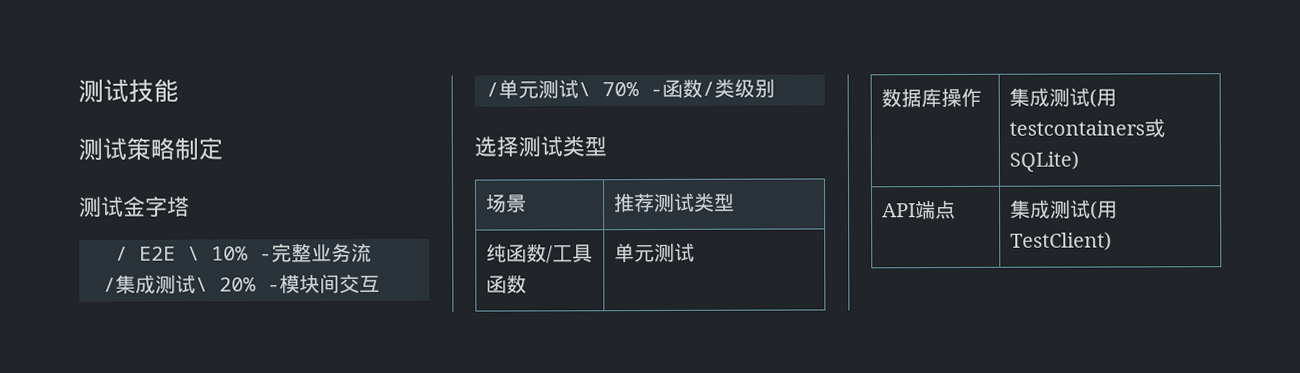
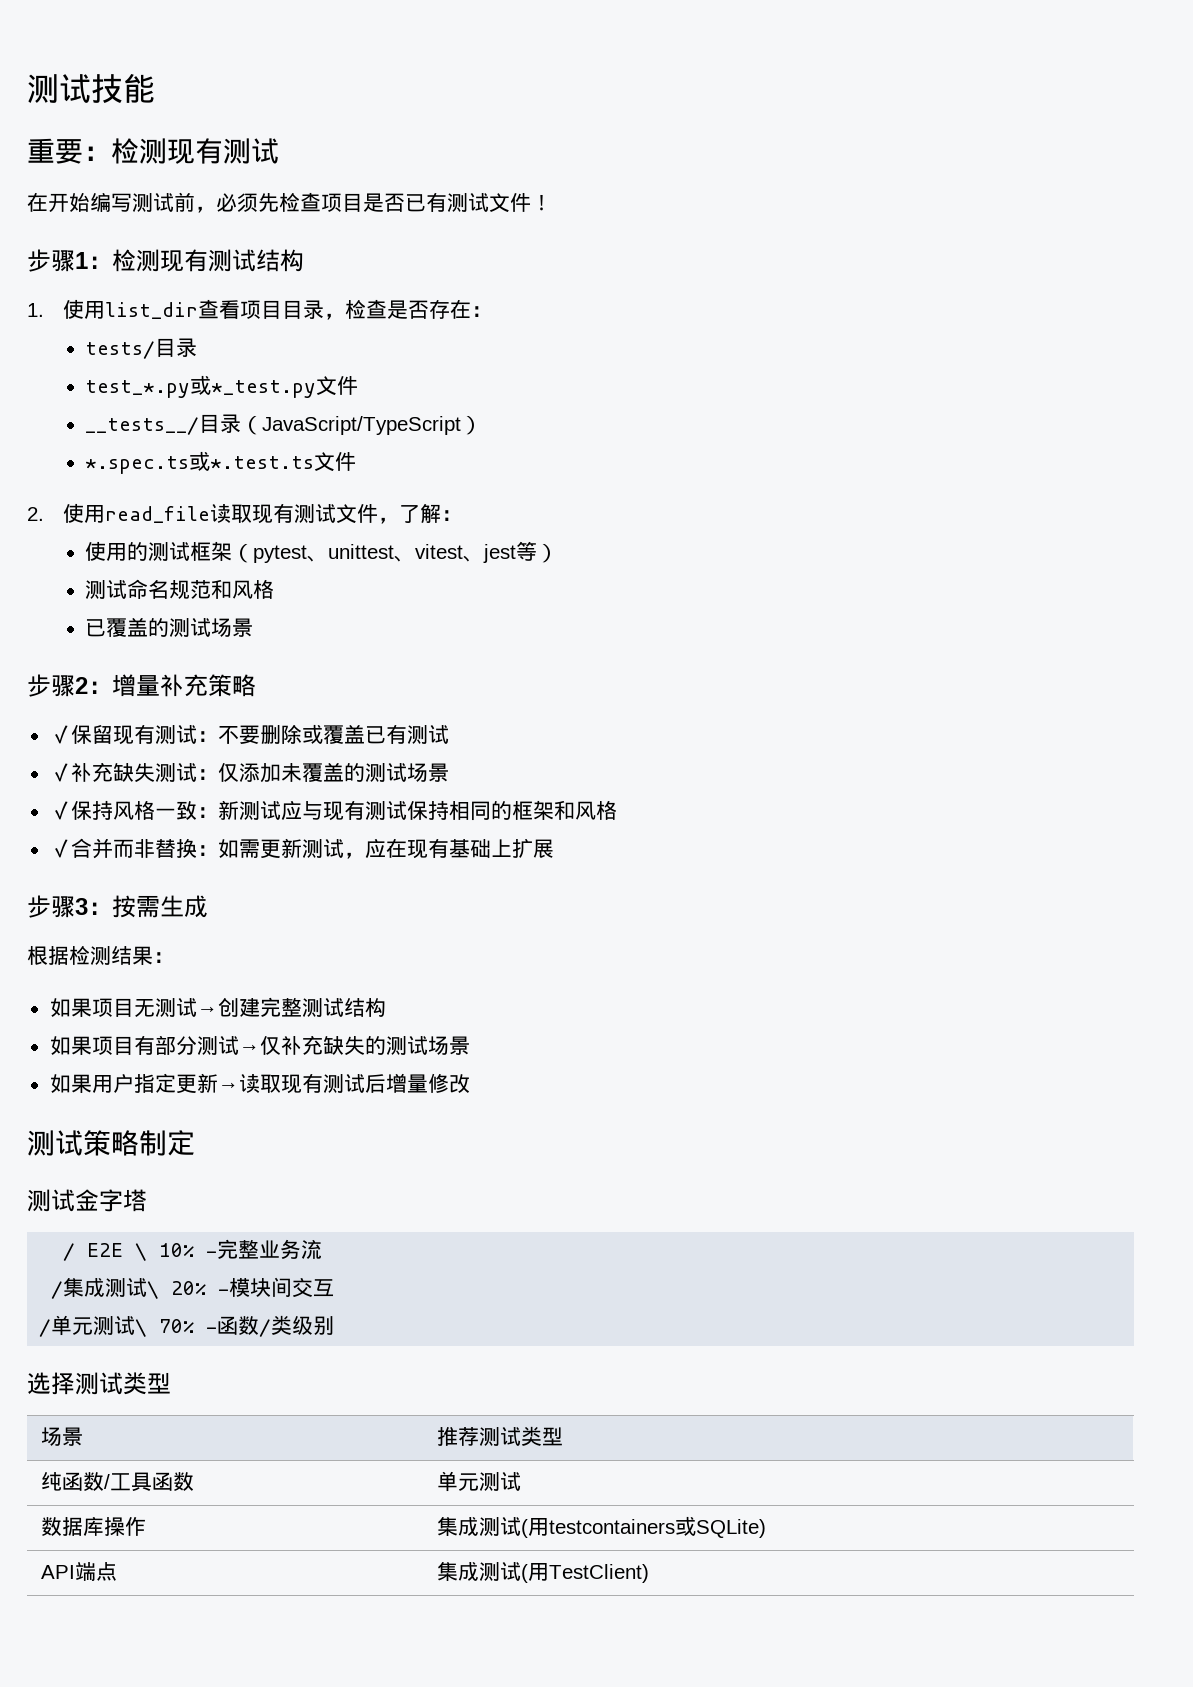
+ 重要：检测现有测试
+ 在开始编写测试前，必须先检查项目是否已有测试文件！
+ 步骤1：检测现有测试结构
+ 1.使用list_dir查看项目目录，检查是否存在：
+ tests/目录
+ test_*.py或*_test.py文件
+ __tests__/目录（JavaScript/TypeScript）
+ *.spec.ts或*.test.ts文件
+ 2.使用read_file读取现有测试文件，了解：
+ 使用的测试框架（pytest、unittest、vitest、jest等）
+ 测试命名规范和风格
+ 已覆盖的测试场景
+ 步骤2：增量补充策略
+ ✓保留现有测试：不要删除或覆盖已有测试
+ ✓补充缺失测试：仅添加未覆盖的测试场景
+ ✓保持风格一致：新测试应与现有测试保持相同的框架和风格
+ ✓合并而非替换：如需更新测试，应在现有基础上扩展
+ 步骤3：按需生成
+ 根据检测结果：
+ 如果项目无测试→创建完整测试结构
+ 如果项目有部分测试→仅补充缺失的测试场景
+ 如果用户指定更新→读取现有测试后增量修改

